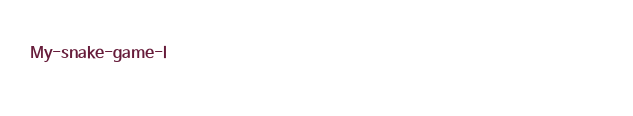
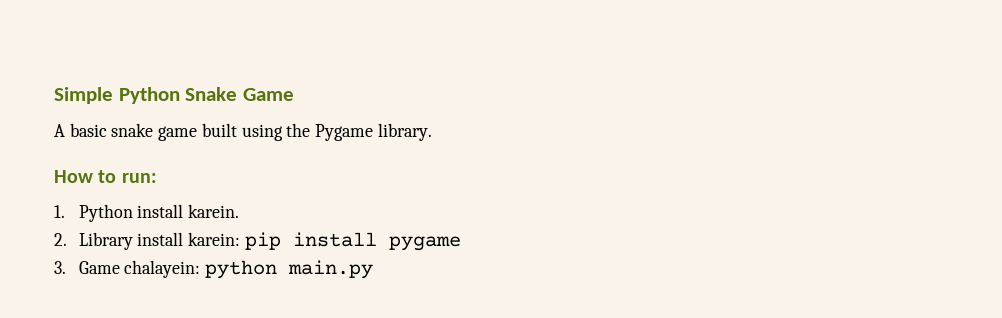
- My-snake-game-l
+ Simple Python Snake Game
+ A basic snake game built using the Pygame library.
+ How to run:
+ 1. Python install karein.
+ 2. Library install karein: pip install pygame
+ 3. Game chalayein: python main.py

